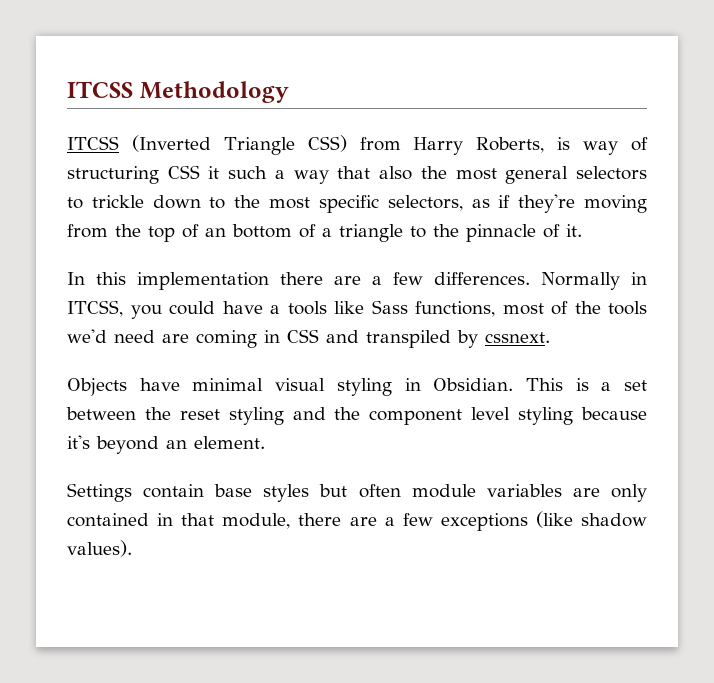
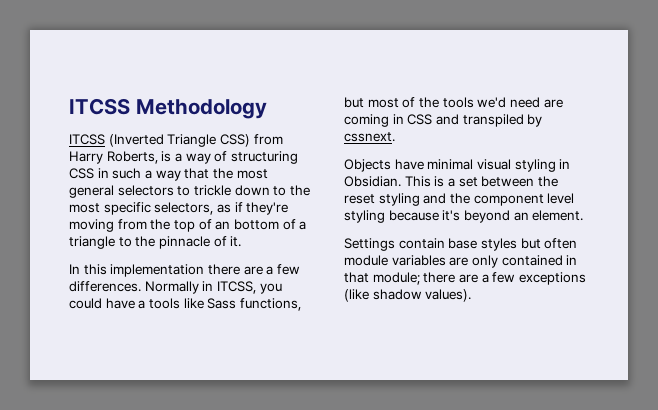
- ITCSS (Inverted Triangle CSS) from Harry Roberts, is way of structuring CSS it such a way that also the most general selectors to trickle down to the most specific selectors, as if they're moving from the top of an bottom of a triangle to the pinnacle of it.
+ ITCSS (Inverted Triangle CSS) from Harry Roberts, is a way of structuring CSS in such a way that the most general selectors to trickle down to the most specific selectors, as if they're moving from the top of an bottom of a triangle to the pinnacle of it.
- Normally in ITCSS, you could have a tools like Sass functions, most of the tools we'd need are coming in CSS and transpiled by cssnext.
+ Normally in ITCSS, you could have a tools like Sass functions, but most of the tools we'd need are coming in CSS and transpiled by cssnext.
- Settings contain base styles but often module variables are only contained in that module, there are a few exceptions (like shadow values).
+ Settings contain base styles but often module variables are only contained in that module; there are a few exceptions (like shadow values).

